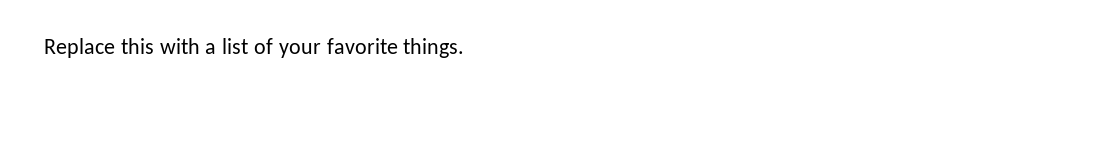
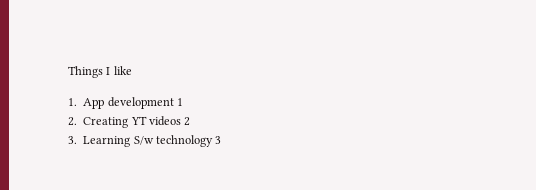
- Replace this with a list of your favorite things.
+ Things I like
+ 1. App development 1
+ 2. Creating YT videos 2
+ 3. Learning S/w technology 3

